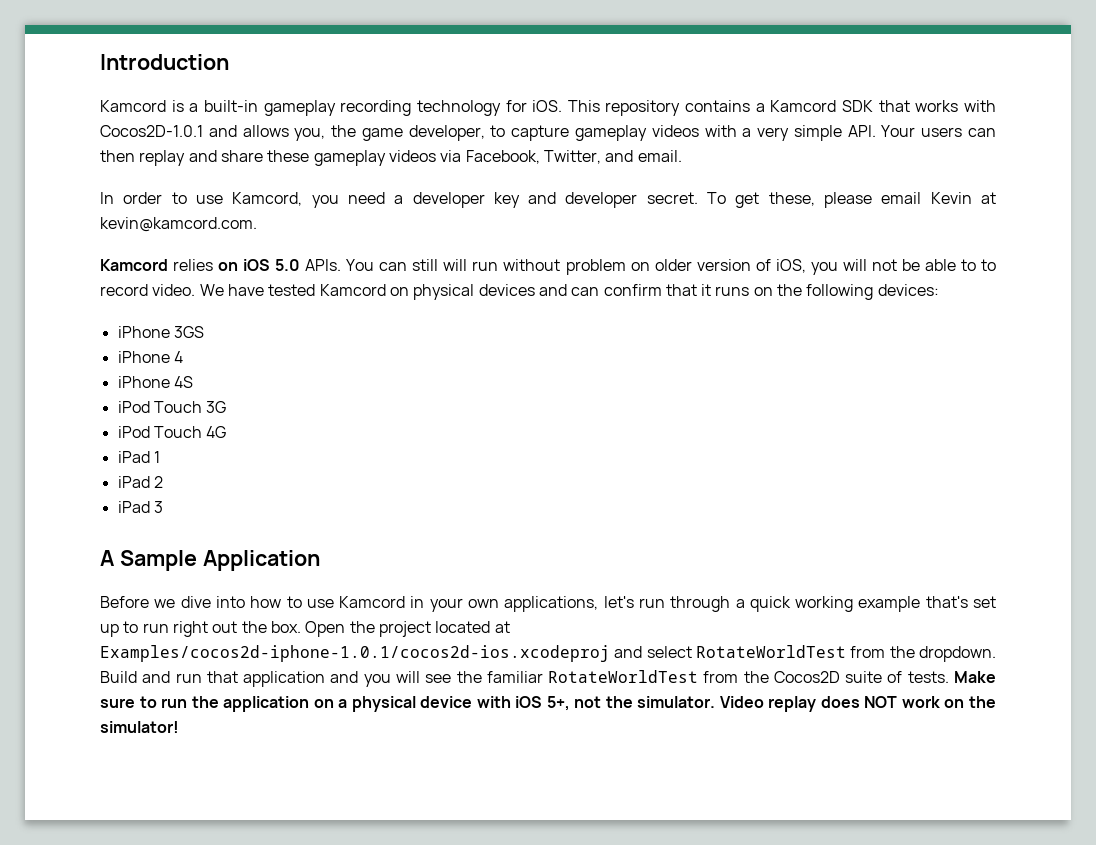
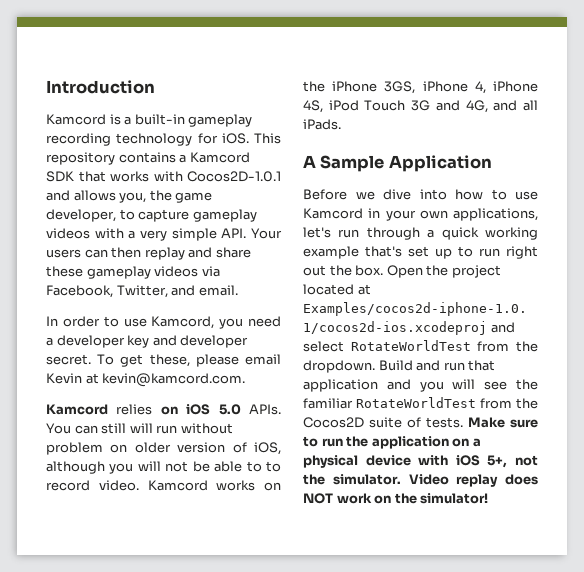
- You can still will run without problem on older version of iOS, you will not be able to to record video.
+ You can still will run without problem on older version of iOS, although you will not be able to to record video.
- We have tested Kamcord on physical devices and can confirm that it runs on the following devices:
- iPhone 3GS
- iPhone 4
- iPhone 4S
- iPod Touch 3G
- iPod Touch 4G
- iPad 1
- iPad 2
- iPad 3
+ Kamcord works on the iPhone 3GS, iPhone 4, iPhone 4S, iPod Touch 3G and 4G, and all iPads.

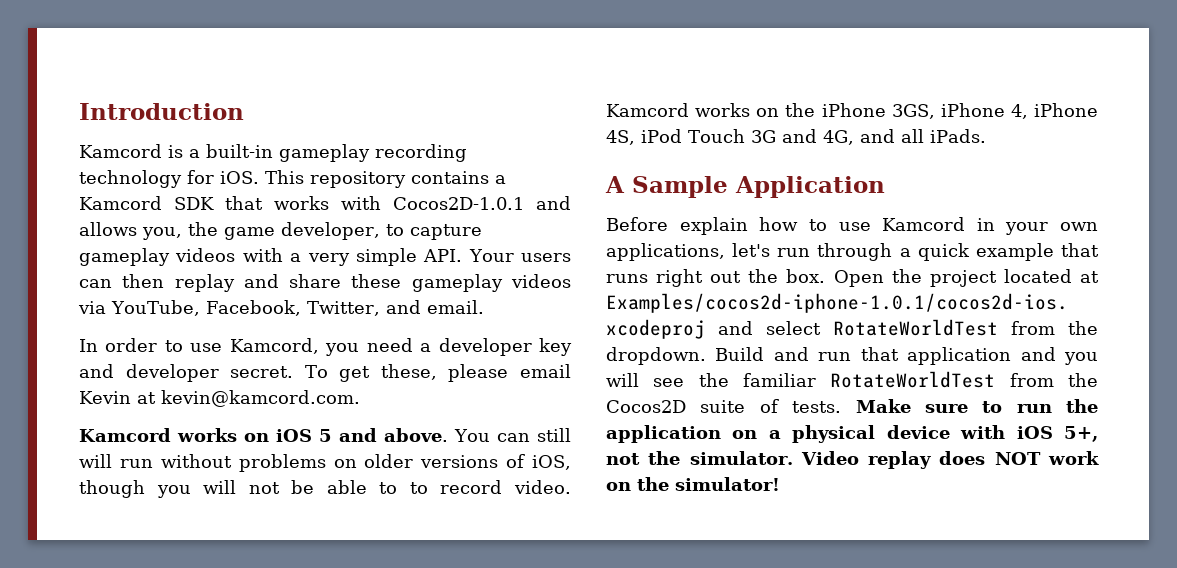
- This repository contains a Kamcord SDK that works with Cocos2D-1.0.1 and allows you, the game developer, to capture gameplay videos with a very simple API. Your users can then replay and share these gameplay videos via Facebook, Twitter, and email.
+ This repository contains a Kamcord SDK that works with Cocos2D-1.0.1 and allows you, the game developer, to capture gameplay videos with a very simple API. Your users can then replay and share these gameplay videos via YouTube, Facebook, Twitter, and email.
- Kamcord relies on iOS 5.0 APIs.
+ Kamcord works on iOS 5 and above.
- You can still will run without problem on older version of iOS, although you will not be able to to record video.
+ You can still will run without problems on older versions of iOS, though you will not be able to to record video.
- Before we dive into how to use Kamcord in your own applications, let's run through a quick working example that's set up to run right out the box.
+ Before explain how to use Kamcord in your own applications, let's run through a quick example that runs right out the box.

